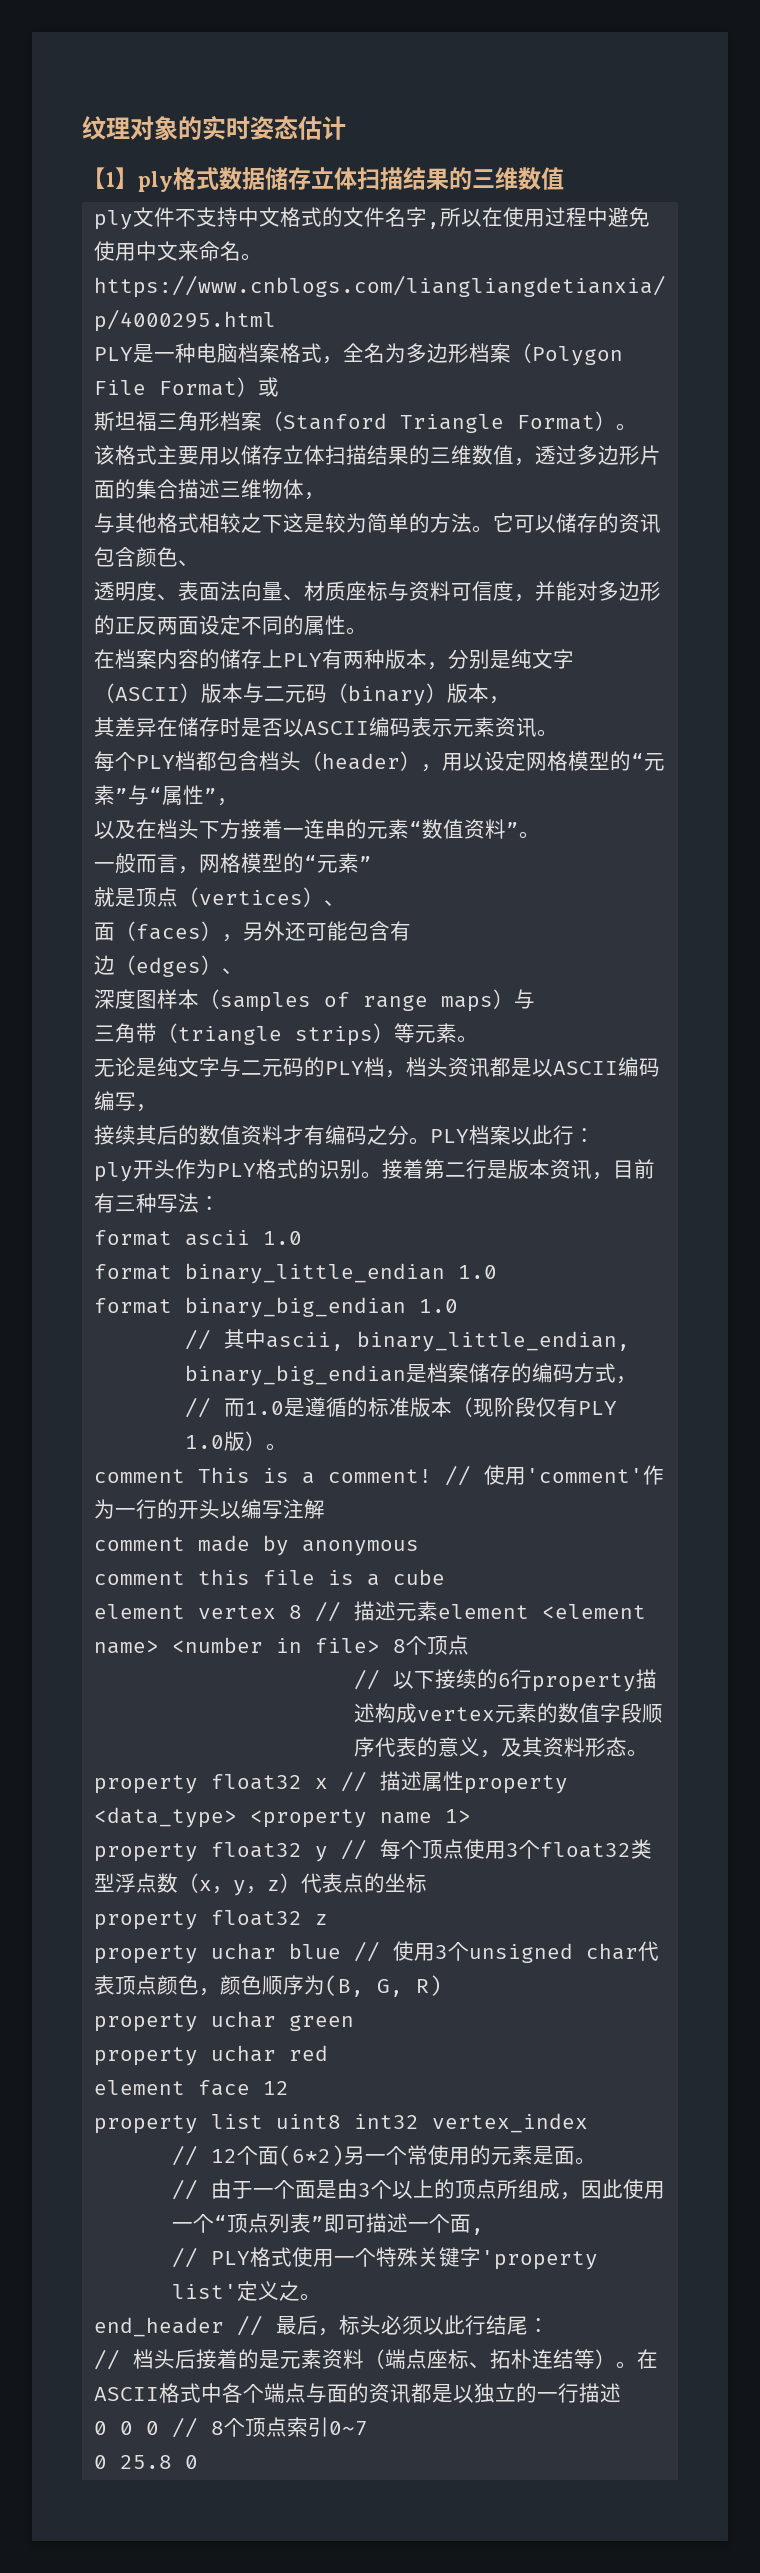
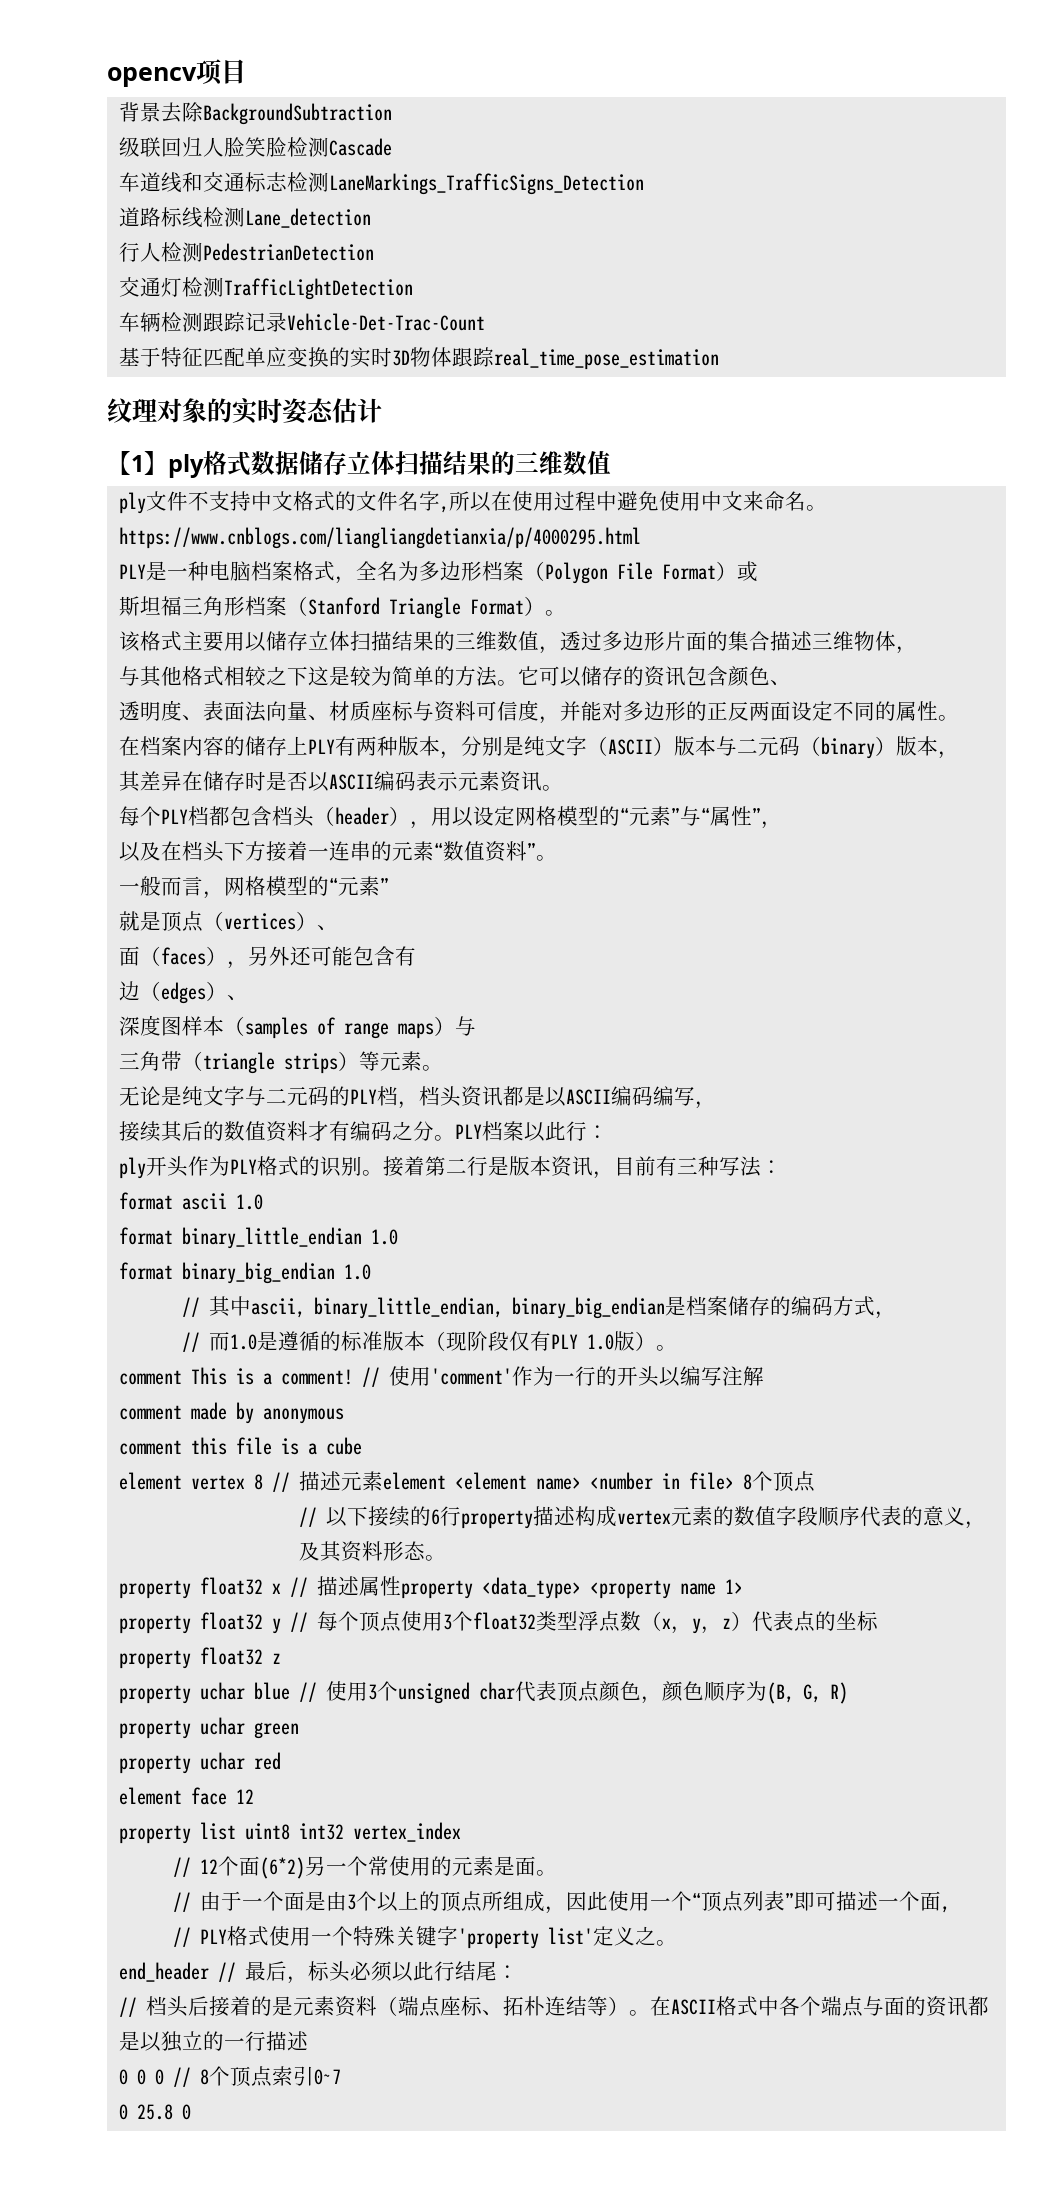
+ opencv项目
+ 背景去除BackgroundSubtraction
+ 级联回归人脸笑脸检测Cascade
+ 车道线和交通标志检测LaneMarkings_TrafficSigns_Detection
+ 道路标线检测Lane_detection
+ 行人检测PedestrianDetection
+ 交通灯检测TrafficLightDetection
+ 车辆检测跟踪记录Vehicle-Det-Trac-Count
+ 基于特征匹配单应变换的实时3D物体跟踪real_time_pose_estimation

